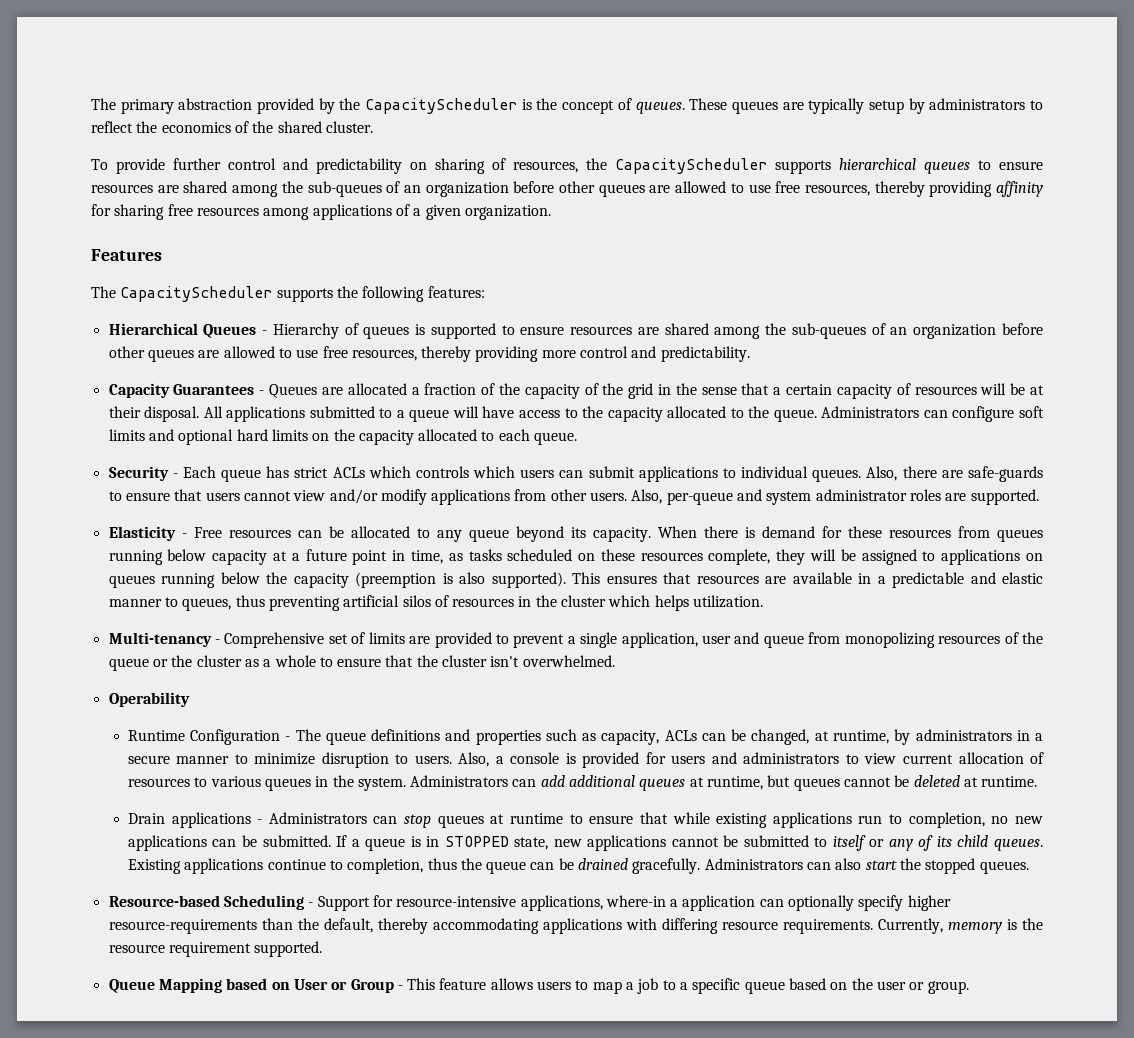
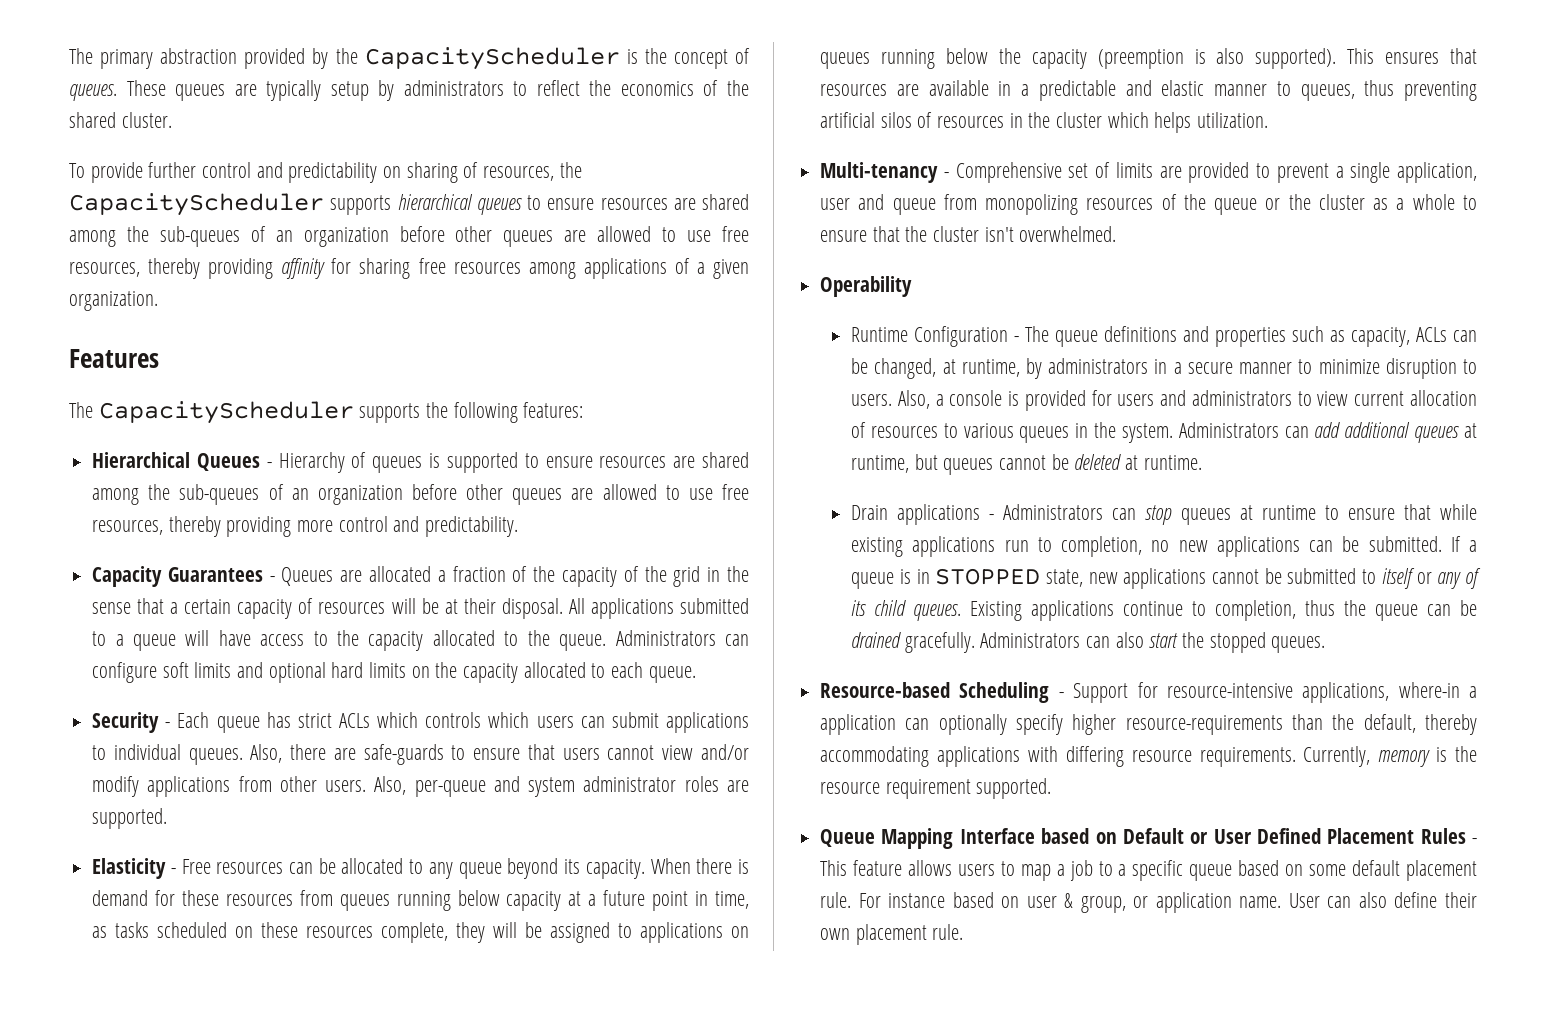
- Queue Mapping based on User or Group - This feature allows users to map a job to a specific queue based on the user or group.
+ Queue Mapping Interface based on Default or User Defined Placement Rules - This feature allows users to map a job to a specific queue based on some default placement rule. For instance based on user & group, or application name. User can also define their own placement rule.

